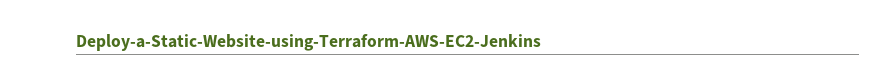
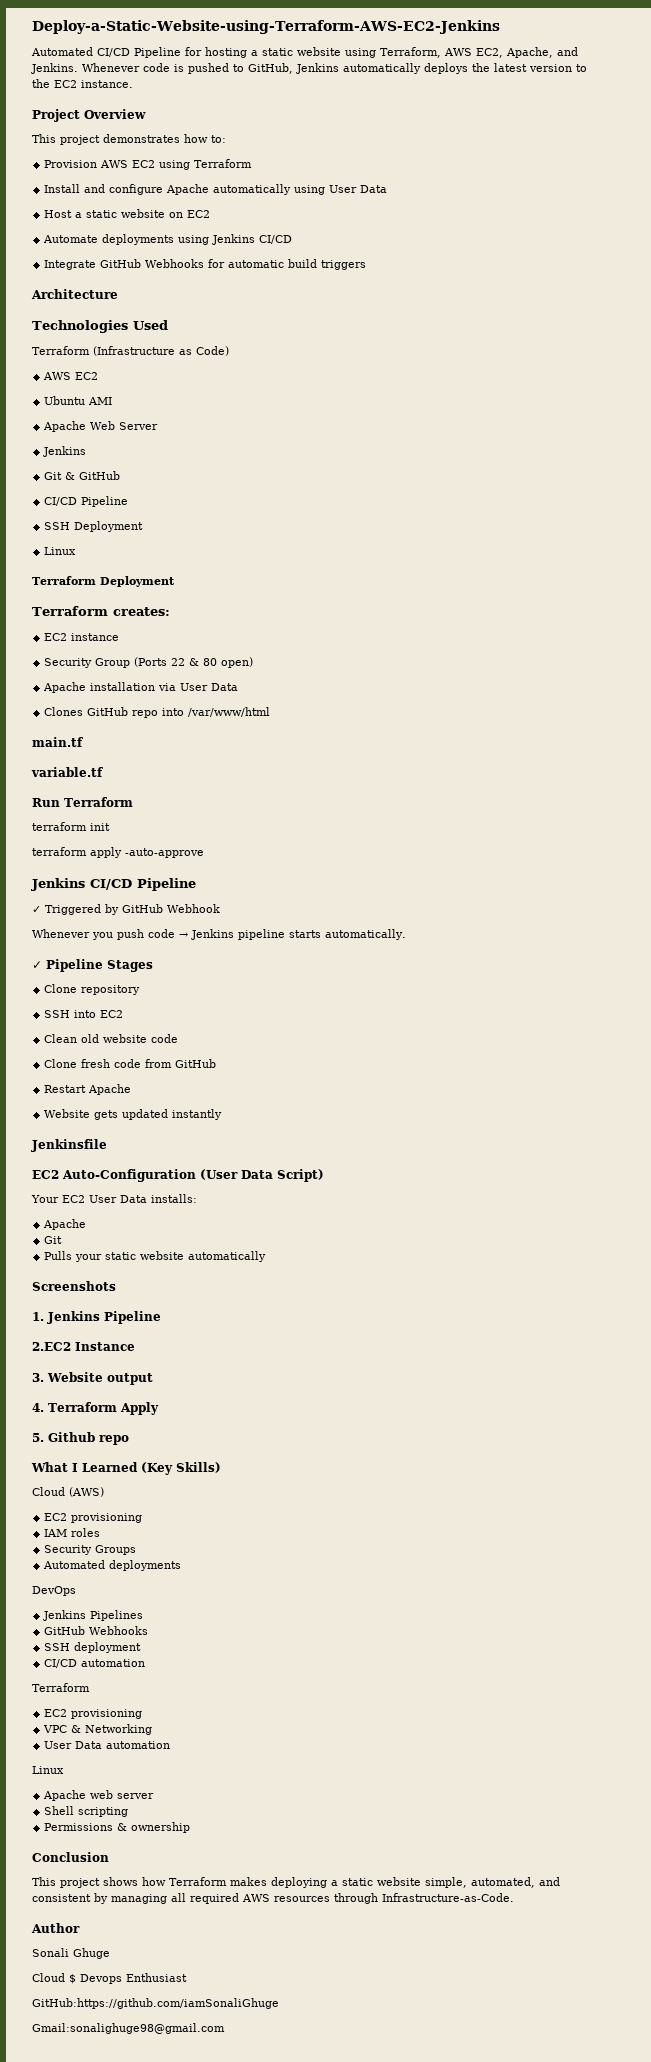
+ Automated CI/CD Pipeline for hosting a static website using Terraform, AWS EC2, Apache, and Jenkins. Whenever code is pushed to GitHub, Jenkins automatically deploys the latest version to the EC2 instance.
+ Project Overview
+ This project demonstrates how to:
+ Provision AWS EC2 using Terraform
+ Install and configure Apache automatically using User Data
+ Host a static website on EC2
+ Automate deployments using Jenkins CI/CD
+ Integrate GitHub Webhooks for automatic build triggers
+ Architecture
+ Technologies Used
+ Terraform (Infrastructure as Code)
+ AWS EC2
+ Ubuntu AMI
+ Apache Web Server
+ Jenkins
+ Git & GitHub
+ CI/CD Pipeline
+ SSH Deployment
+ Linux
+ Terraform Deployment
+ Terraform creates:
+ EC2 instance
+ Security Group (Ports 22 & 80 open)
+ Apache installation via User Data
+ Clones GitHub repo into /var/www/html
+ main.tf
+ variable.tf
+ Run Terraform
+ terraform init
+ terraform apply -auto-approve
+ Jenkins CI/CD Pipeline
+ ✓ Triggered by GitHub Webhook
+ Whenever you push code → Jenkins pipeline starts automatically.
+ ✓ Pipeline Stages
+ Clone repository
+ SSH into EC2
+ Clean old website code
+ Clone fresh code from GitHub
+ Restart Apache
+ Website gets updated instantly
+ Jenkinsfile
+ EC2 Auto-Configuration (User Data Script)
+ Your EC2 User Data installs:
+ Apache
+ Git
+ Pulls your static website automatically
+ Screenshots
+ 1. Jenkins Pipeline
+ 2.EC2 Instance
+ 3. Website output
+ 4. Terraform Apply
+ 5. Github repo
+ What I Learned (Key Skills)
+ Cloud (AWS)
+ EC2 provisioning
+ IAM roles
+ Security Groups
+ Automated deployments
+ DevOps
+ Jenkins Pipelines
+ GitHub Webhooks
+ SSH deployment
+ CI/CD automation
+ Terraform
+ EC2 provisioning
+ VPC & Networking
+ User Data automation
+ Linux
+ Apache web server
+ Shell scripting
+ Permissions & ownership
+ Conclusion
+ This project shows how Terraform makes deploying a static website simple, automated, and consistent by managing all required AWS resources through Infrastructure-as-Code.
+ Author
+ Sonali Ghuge
+ Cloud $ Devops Enthusiast
+ GitHub:https://github.com/iamSonaliGhuge
+ Gmail:sonalighuge98@gmail.com

